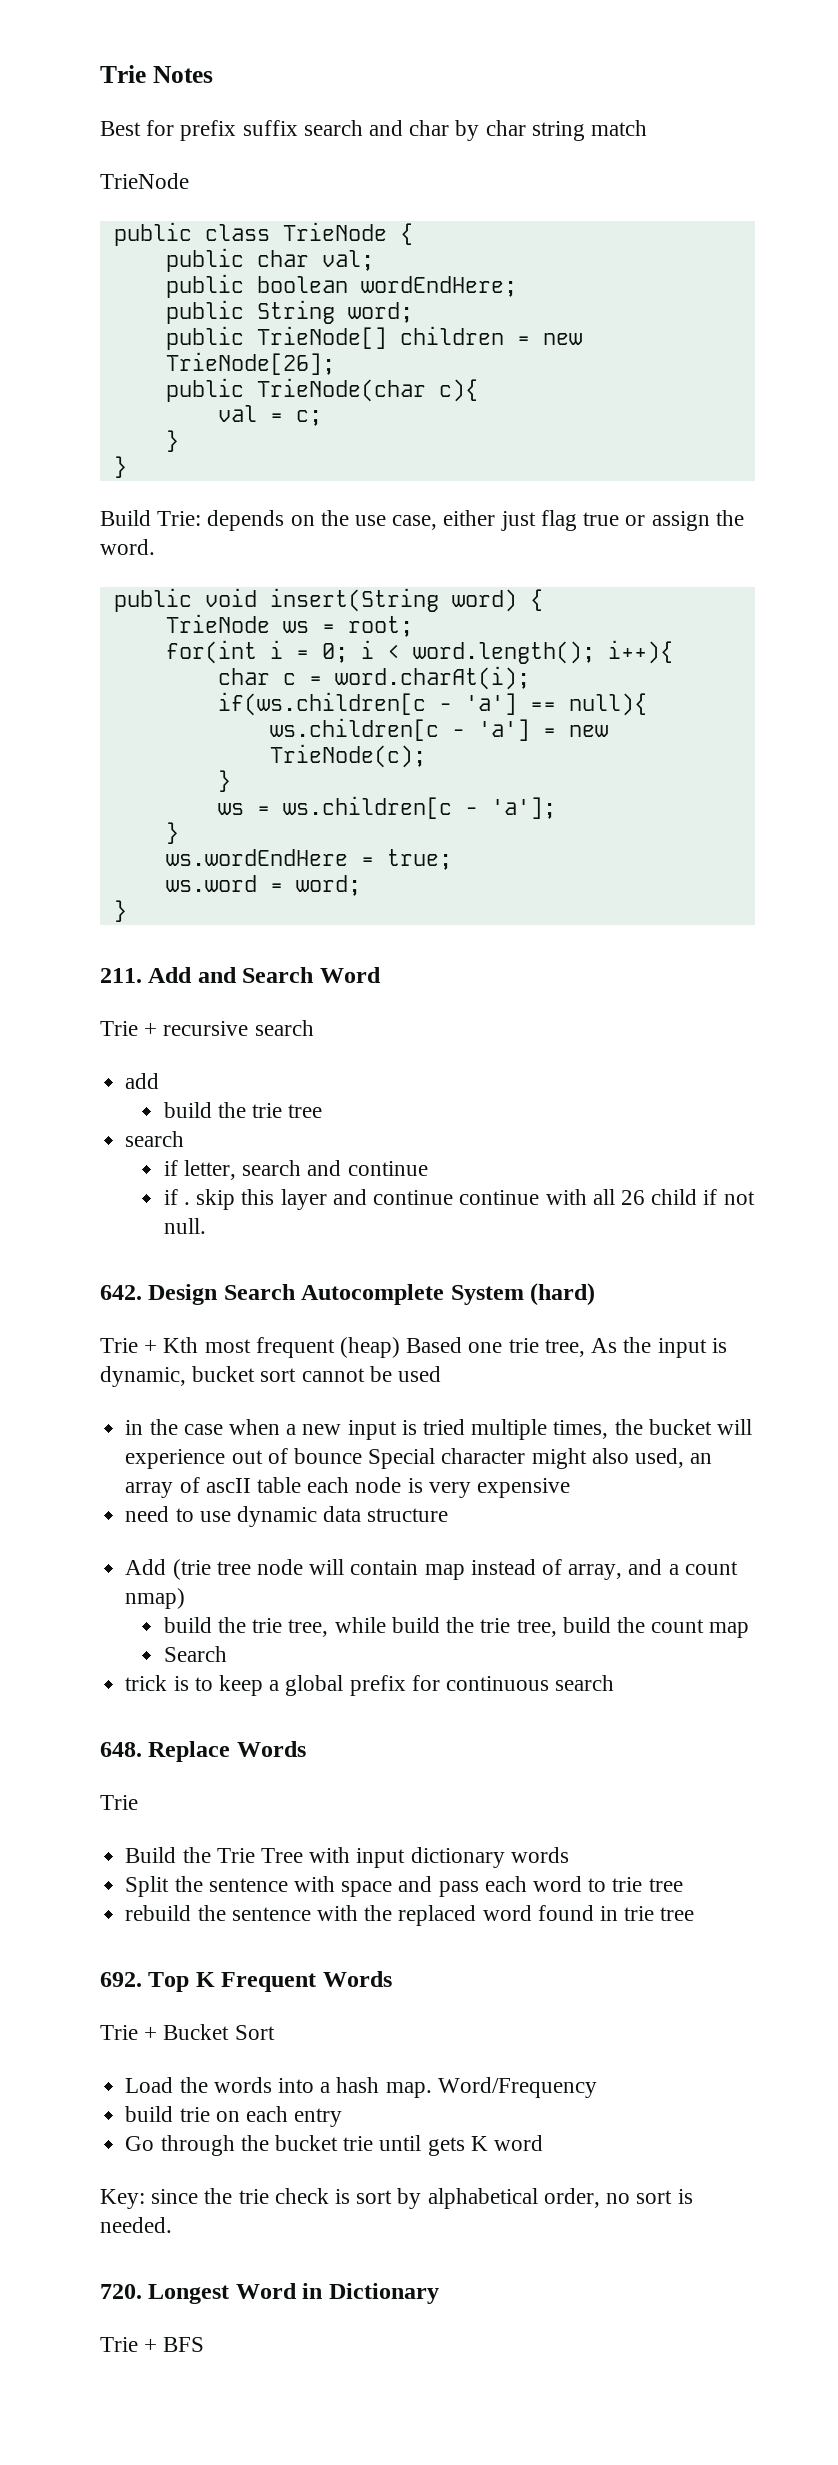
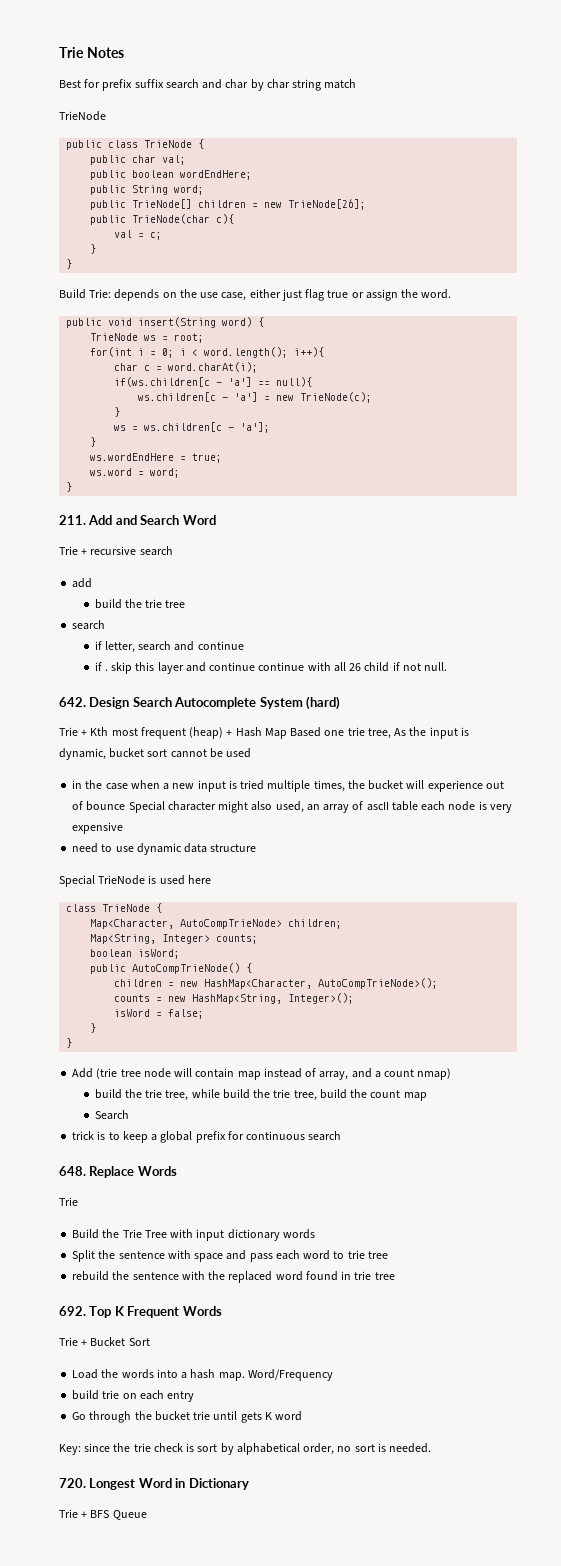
- Trie + Kth most frequent (heap) Based one trie tree, As the input is dynamic, bucket sort cannot be used
+ Trie + Kth most frequent (heap) + Hash Map Based one trie tree, As the input is dynamic, bucket sort cannot be used
+ Special TrieNode is used here
+ class TrieNode {
+ Map<Character, AutoCompTrieNode> children;
+ Map<String, Integer> counts;
+ boolean isWord;
+ public AutoCompTrieNode() {
+ children = new HashMap<Character, AutoCompTrieNode>();
+ counts = new HashMap<String, Integer>();
+ isWord = false;
+ }
+ }
- Trie + BFS
+ Trie + BFS Queue

